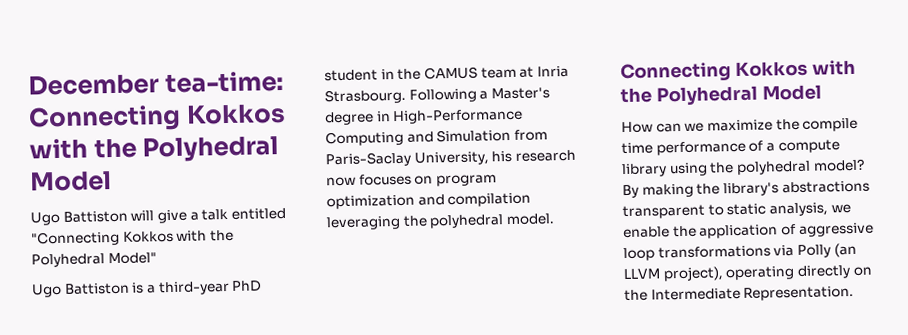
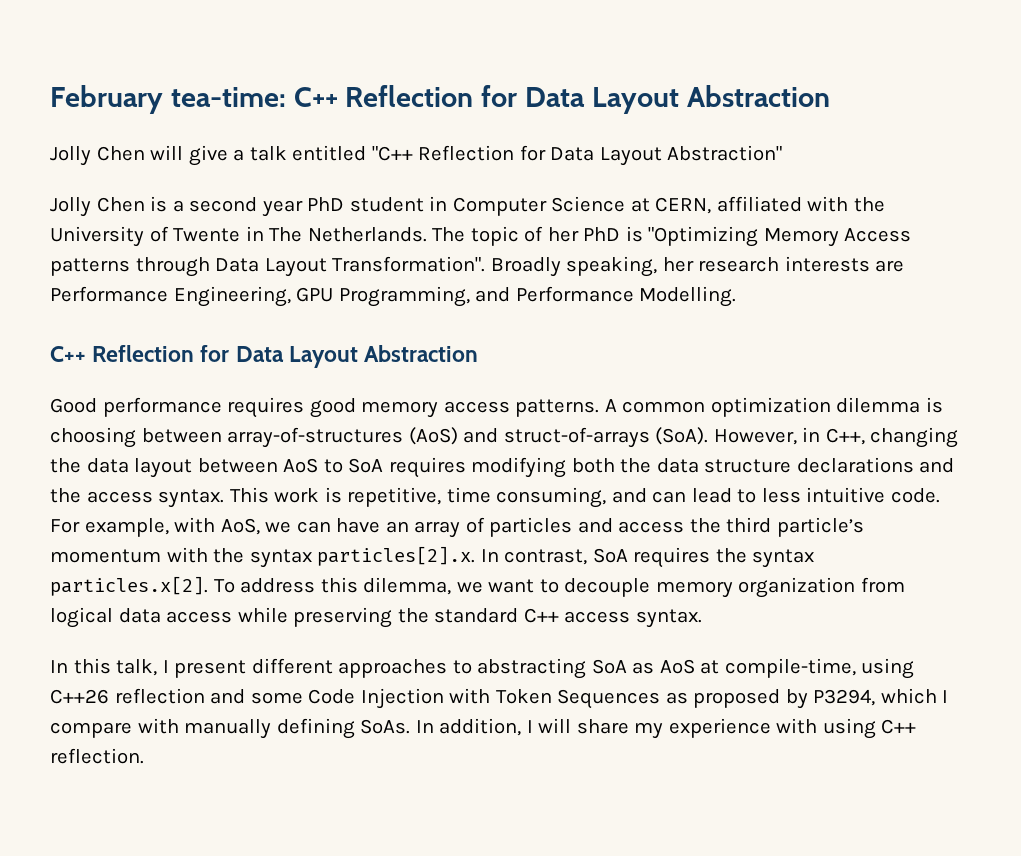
- December tea-time: Connecting Kokkos with the Polyhedral Model
- Ugo Battiston will give a talk entitled "Connecting Kokkos with the Polyhedral Model"
- Ugo Battiston is a third-year PhD student in the CAMUS team at Inria Strasbourg. Following a Master's degree in High-Performance Computing and Simulation from Paris-Saclay University, his research now focuses on program optimization and compilation leveraging the polyhedral model.
- Connecting Kokkos with the Polyhedral Model
- How can we maximize the compile time performance of a compute library using the polyhedral model? By making the library's abstractions transparent to static analysis, we enable the application of aggressive loop transformations via Polly (an LLVM project), operating directly on the Intermediate Representation.
+ February tea-time: C++ Reflection for Data Layout Abstraction
+ Jolly Chen will give a talk entitled "C++ Reflection for Data Layout Abstraction"
+ Jolly Chen is a second year PhD student in Computer Science at CERN, affiliated with the University of Twente in The Netherlands. The topic of her PhD is "Optimizing Memory Access patterns through Data Layout Transformation". Broadly speaking, her research interests are Performance Engineering, GPU Programming, and Performance Modelling.
+ C++ Reflection for Data Layout Abstraction
+ Good performance requires good memory access patterns. A common optimization dilemma is choosing between array-of-structures (AoS) and struct-of-arrays (SoA). However, in C++, changing the data layout between AoS to SoA requires modifying both the data structure declarations and the access syntax. This work is repetitive, time consuming, and can lead to less intuitive code. For example, with AoS, we can have an array of particles and access the third particle’s momentum with the syntax particles[2].x. In contrast, SoA requires the syntax particles.x[2]. To address this dilemma, we want to decouple memory organization from logical data access while preserving the standard C++ access syntax.
+ In this talk, I present different approaches to abstracting SoA as AoS at compile-time, using C++26 reflection and some Code Injection with Token Sequences as proposed by P3294, which I compare with manually defining SoAs. In addition, I will share my experience with using C++ reflection.

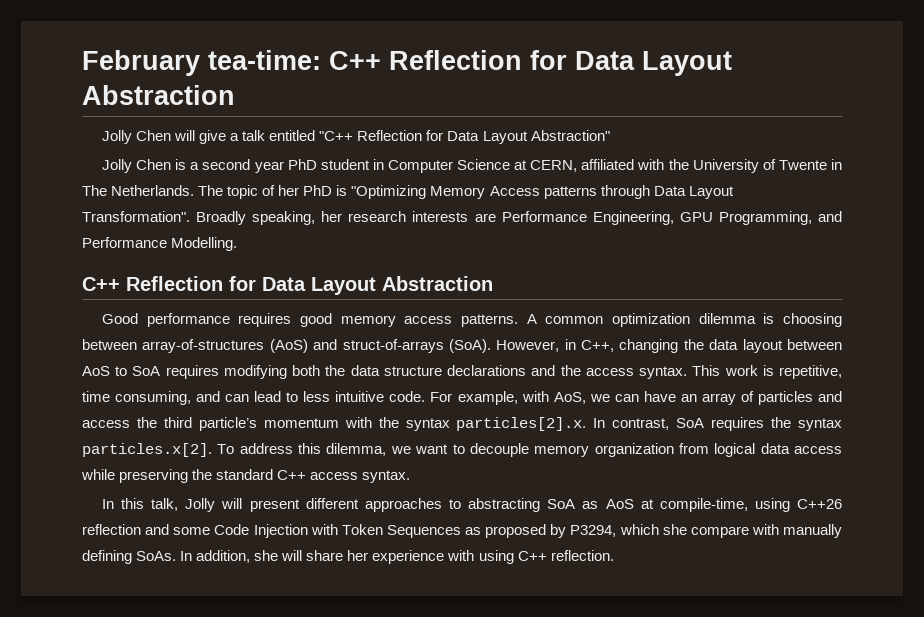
- In this talk, I present different approaches to abstracting SoA as AoS at compile-time, using C++26 reflection and some Code Injection with Token Sequences as proposed by P3294, which I compare with manually defining SoAs.
+ In this talk, Jolly will present different approaches to abstracting SoA as AoS at compile-time, using C++26 reflection and some Code Injection with Token Sequences as proposed by P3294, which she compare with manually defining SoAs.
- In addition, I will share my experience with using C++ reflection.
+ In addition, she will share her experience with using C++ reflection.

